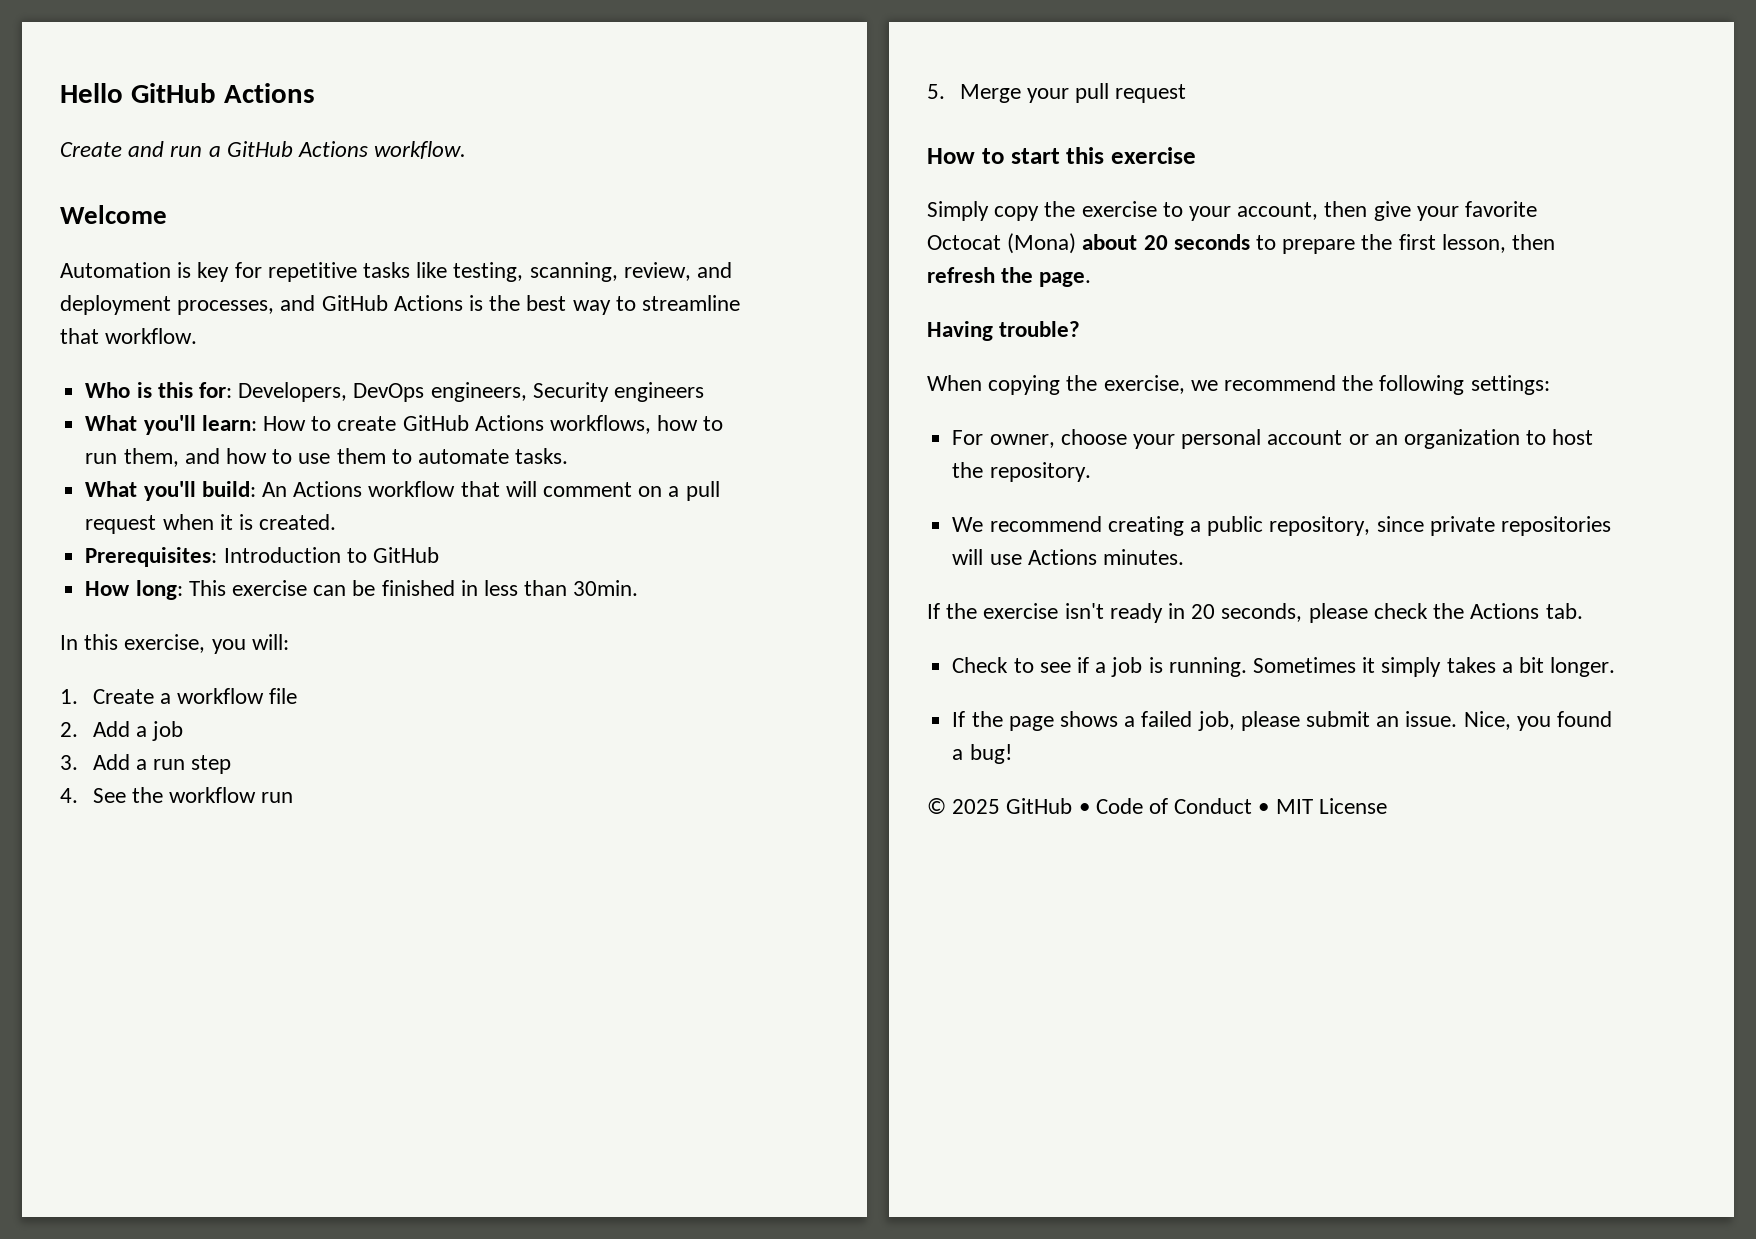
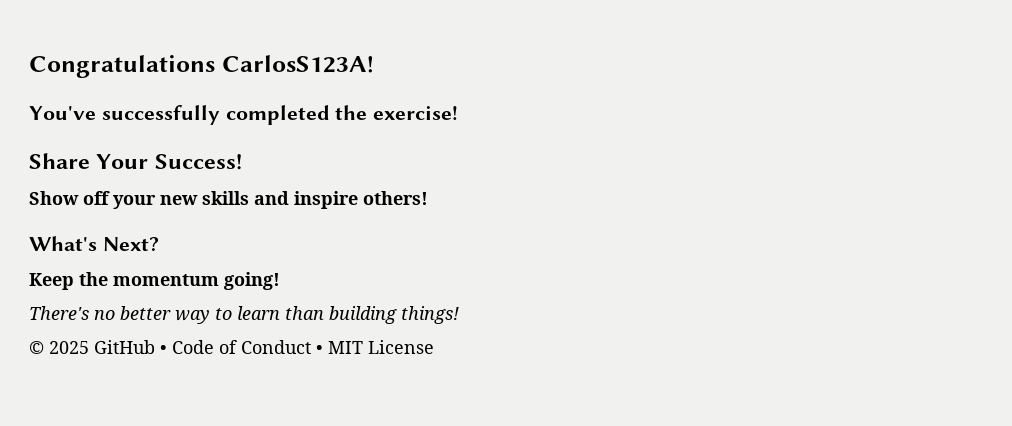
- Hello GitHub Actions
- Create and run a GitHub Actions workflow.
- Welcome
- Automation is key for repetitive tasks like testing, scanning, review, and deployment processes, and GitHub Actions is the best way to streamline that workflow.
- Who is this for: Developers, DevOps engineers, Security engineers
- What you'll learn: How to create GitHub Actions workflows, how to run them, and how to use them to automate tasks.
- What you'll build: An Actions workflow that will comment on a pull request when it is created.
- Prerequisites: Introduction to GitHub
- How long: This exercise can be finished in less than 30min.
- In this exercise, you will:
- 1. Create a workflow file
- 2. Add a job
- 3. Add a run step
- 4. See the workflow run
- 5. Merge your pull request
- How to start this exercise
- Simply copy the exercise to your account, then give your favorite Octocat (Mona) about 20 seconds to prepare the first lesson, then refresh the page.
- Having trouble?
- When copying the exercise, we recommend the following settings:
- For owner, choose your personal account or an organization to host the repository.
- We recommend creating a public repository, since private repositories will use Actions minutes.
- If the exercise isn't ready in 20 seconds, please check the Actions tab.
- Check to see if a job is running. Sometimes it simply takes a bit longer.
- If the page shows a failed job, please submit an issue. Nice, you found a bug!
+ Congratulations CarlosS123A!
+ You've successfully completed the exercise!
+ Share Your Success!
+ Show off your new skills and inspire others!
+ What's Next?
+ Keep the momentum going!
+ There's no better way to learn than building things!

